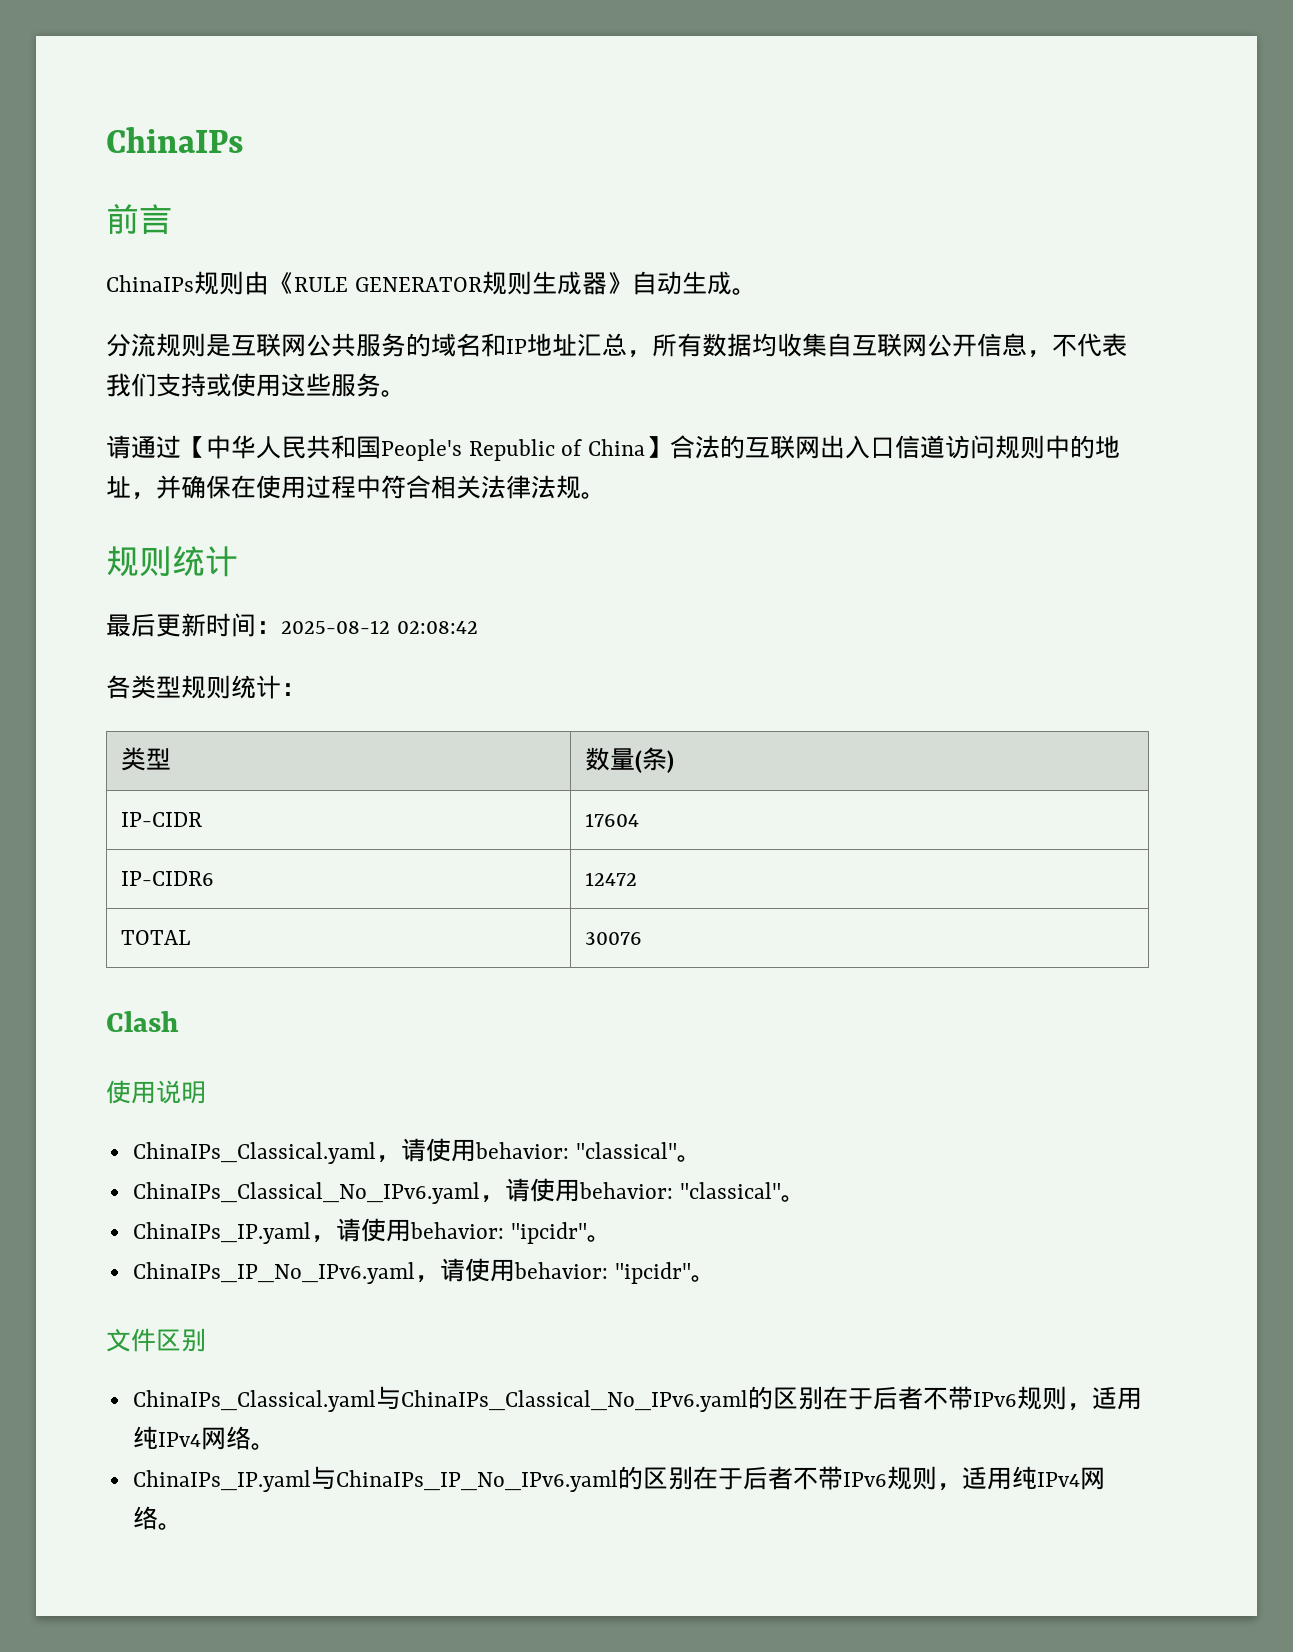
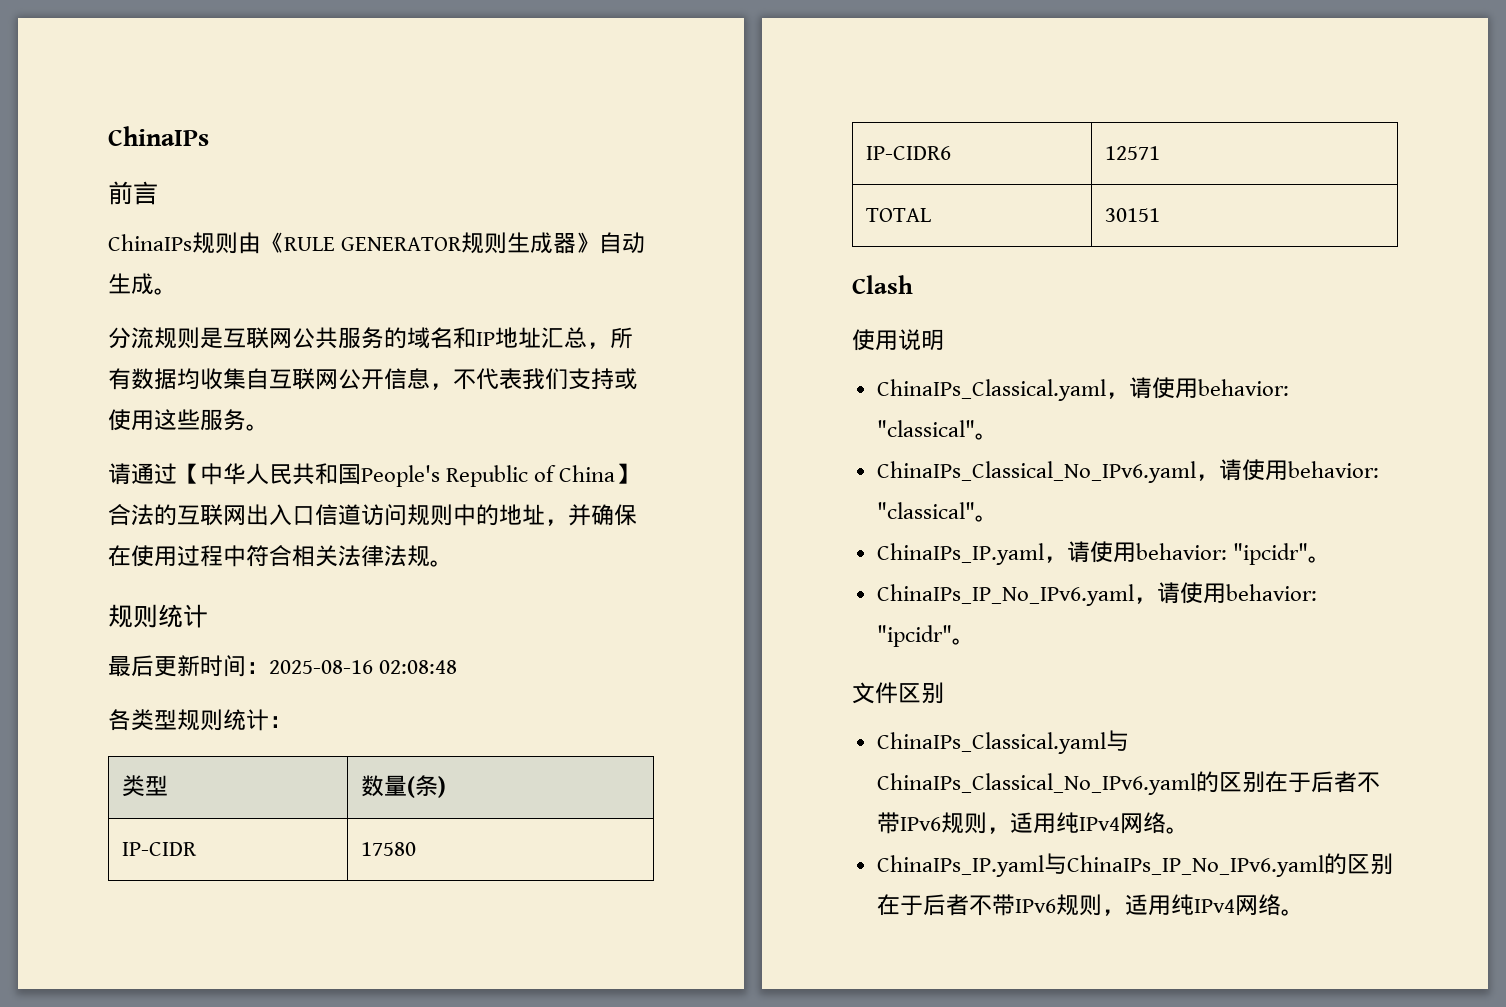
- 最后更新时间：2025-08-12 02:08:42
+ 最后更新时间：2025-08-16 02:08:48
- IP-CIDR | 17604
+ IP-CIDR | 17580
- IP-CIDR6 | 12472
+ IP-CIDR6 | 12571
- TOTAL | 30076
+ TOTAL | 30151

